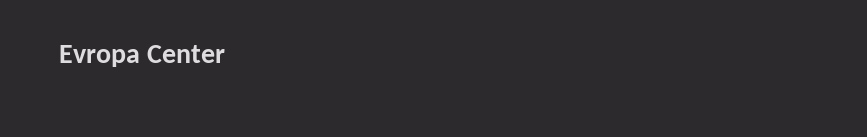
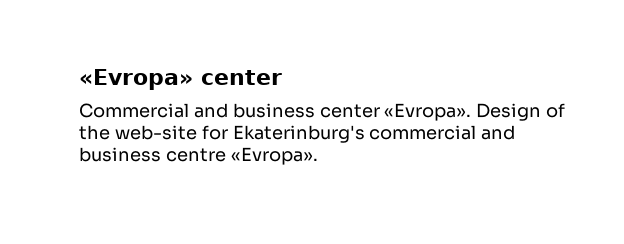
- Evropa Center
+ «Evropa» center
+ Commercial and business center «Evropa». Design of the web-site for Ekaterinburg's commercial and business centre «Evropa».

